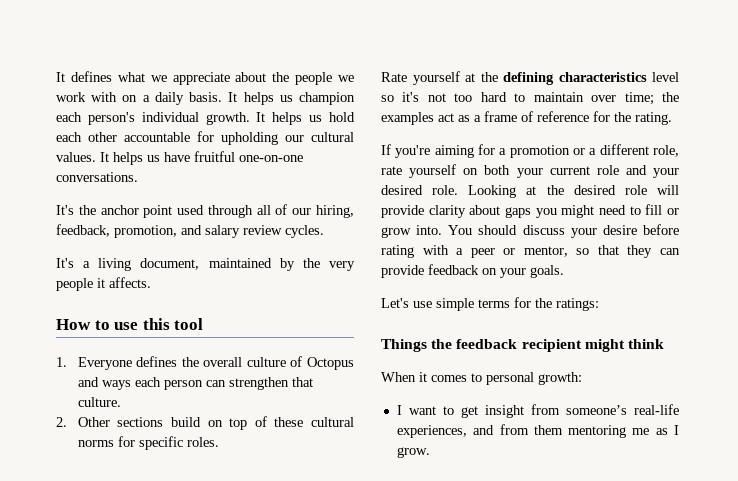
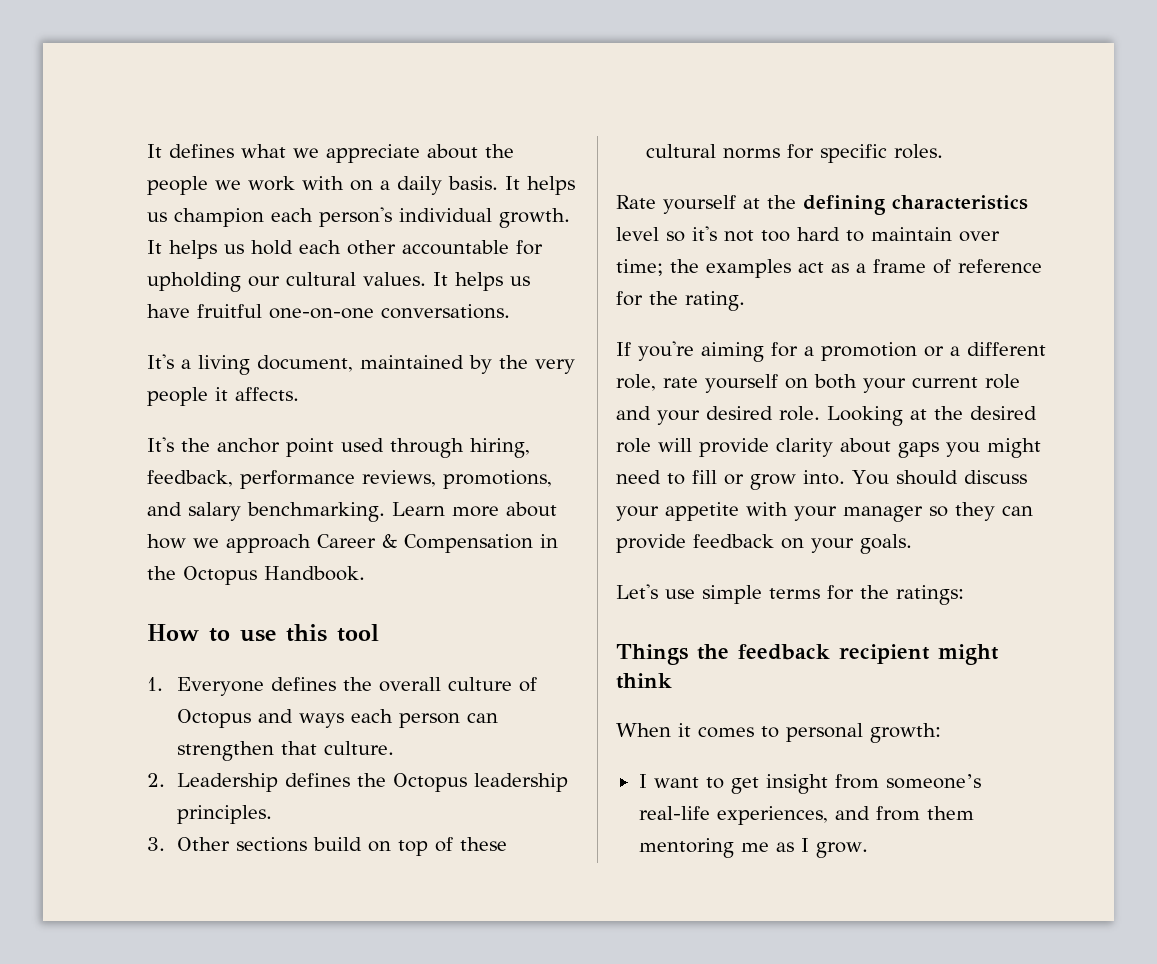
- It's the anchor point used through all of our hiring, feedback, promotion, and salary review cycles.
+ It's the anchor point used through hiring, feedback, performance reviews, promotions, and salary benchmarking. Learn more about how we approach Career & Compensation in the Octopus Handbook.
- 2. Other sections build on top of these cultural norms for specific roles.
+ 2. Leadership defines the Octopus leadership principles.
+ 3. Other sections build on top of these cultural norms for specific roles.
- You should discuss your desire before rating with a peer or mentor, so that they can provide feedback on your goals.
+ You should discuss your appetite with your manager so they can provide feedback on your goals.

